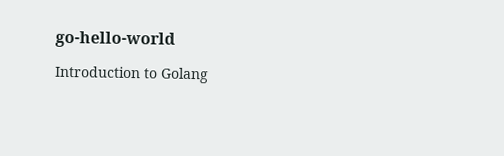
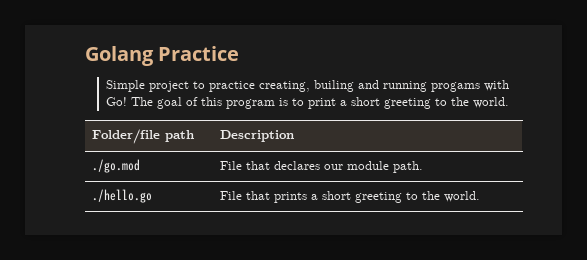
- go-hello-world
- Introduction to Golang
+ Golang Practice
+ Simple project to practice creating, builing and running progams with Go! The goal of this program is to print a short greeting to the world.
+ Folder/file path | Description
+ ./go.mod | File that declares our module path.
+ ./hello.go | File that prints a short greeting to the world.

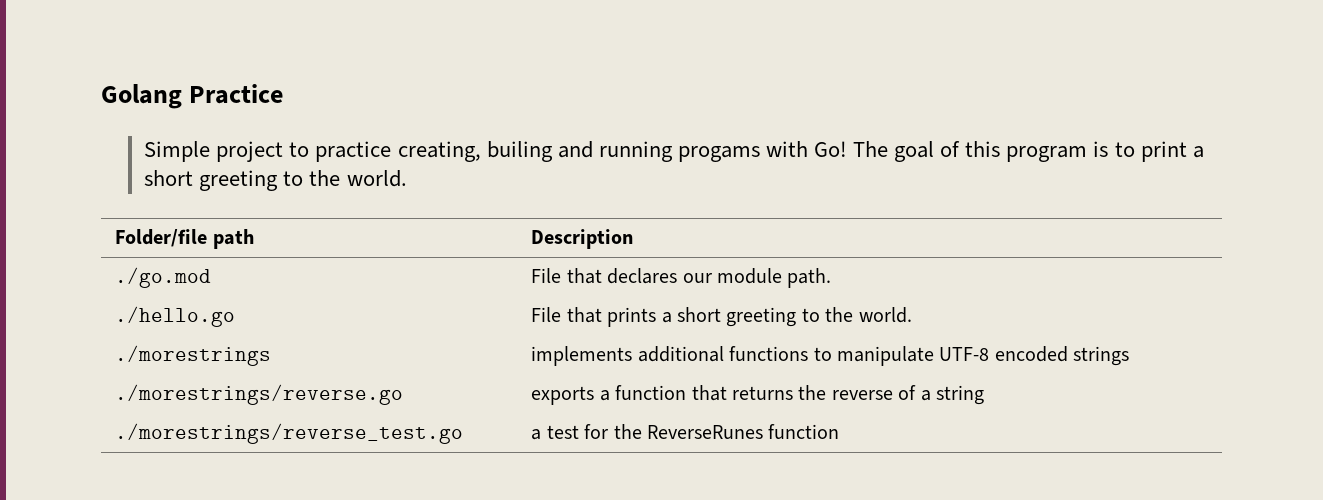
+ ./morestrings | implements additional functions to manipulate UTF-8 encoded strings
+ ./morestrings/reverse.go | exports a function that returns the reverse of a string
+ ./morestrings/reverse_test.go | a test for the ReverseRunes function

